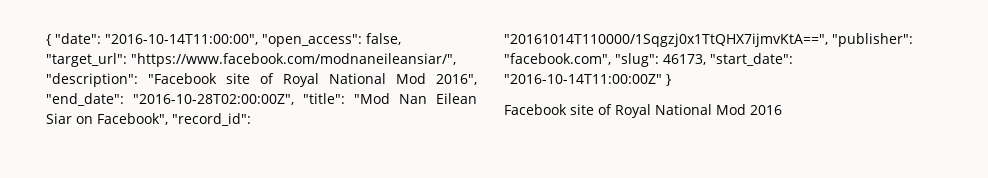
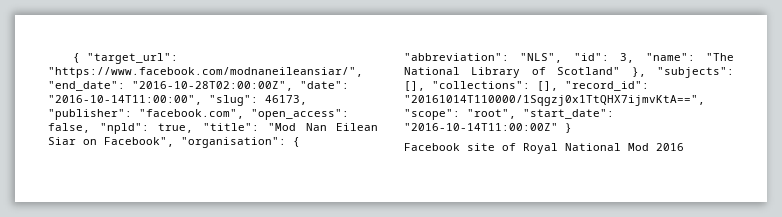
- { "date": "2016-10-14T11:00:00", "open_access": false, "target_url": "https://www.facebook.com/modnaneileansiar/", "description": "Facebook site of Royal National Mod 2016", "end_date": "2016-10-28T02:00:00Z", "title": "Mod Nan Eilean Siar on Facebook", "record_id": "20161014T110000/1Sqgzj0x1TtQHX7ijmvKtA==", "publisher": "facebook.com", "slug": 46173, "start_date": "2016-10-14T11:00:00Z" }
+ { "target_url": "https://www.facebook.com/modnaneileansiar/", "end_date": "2016-10-28T02:00:00Z", "date": "2016-10-14T11:00:00", "slug": 46173, "publisher": "facebook.com", "open_access": false, "npld": true, "title": "Mod Nan Eilean Siar on Facebook", "organisation": { "abbreviation": "NLS", "id": 3, "name": "The National Library of Scotland" }, "subjects": [], "collections": [], "record_id": "20161014T110000/1Sqgzj0x1TtQHX7ijmvKtA==", "scope": "root", "start_date": "2016-10-14T11:00:00Z" }

